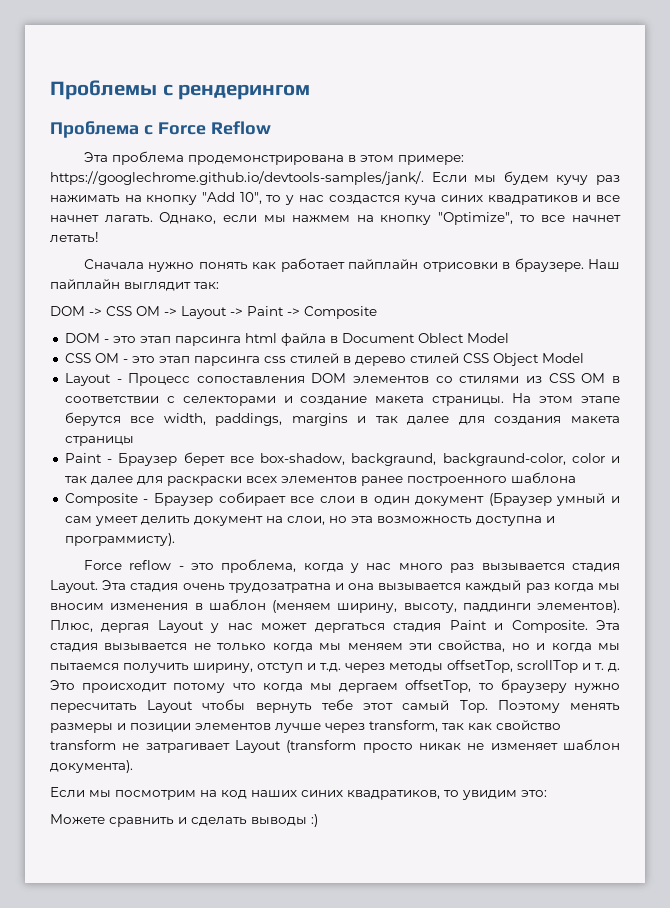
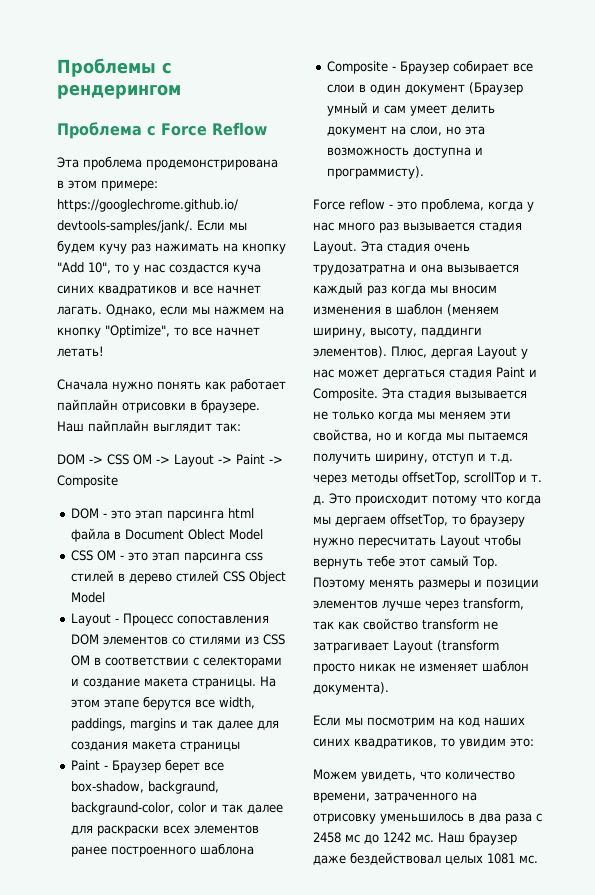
- Можете сравнить и сделать выводы :)
+ Можем увидеть, что количество времени, затраченного на отрисовку уменьшилось в два раза с 2458 мс до 1242 мс. Наш браузер даже бездействовал целых 1081 мс.

